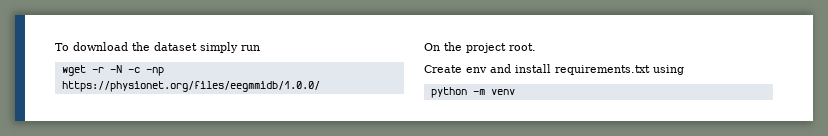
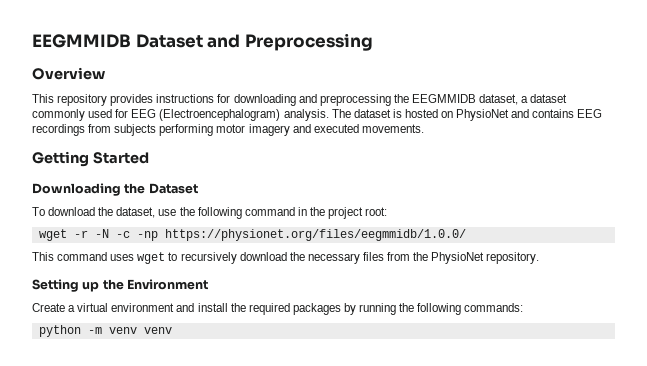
- To download the dataset simply run
+ EEGMMIDB Dataset and Preprocessing
+ Overview
+ This repository provides instructions for downloading and preprocessing the EEGMMIDB dataset, a dataset commonly used for EEG (Electroencephalogram) analysis. The dataset is hosted on PhysioNet and contains EEG recordings from subjects performing motor imagery and executed movements.
+ Getting Started
+ Downloading the Dataset
+ To download the dataset, use the following command in the project root:
- On the project root.
- Create env and install requirements.txt using
+ This command uses wget to recursively download the necessary files from the PhysioNet repository.
+ Setting up the Environment
+ Create a virtual environment and install the required packages by running the following commands:
- python -m venv
+ python -m venv venv

